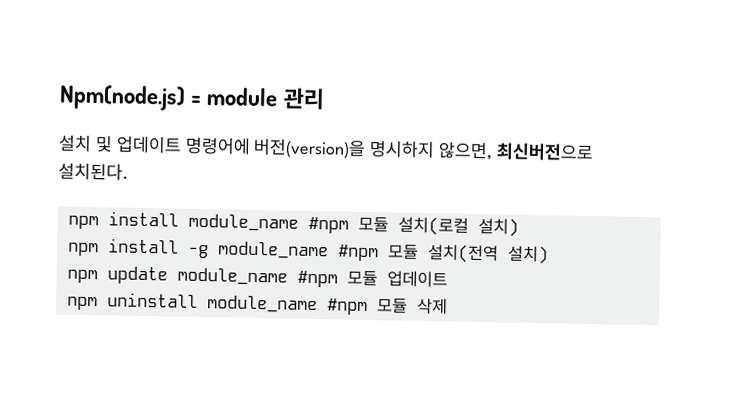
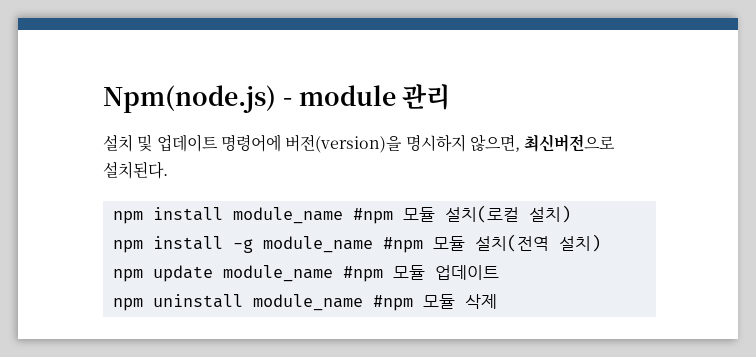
- Npm(node.js) = module 관리
+ Npm(node.js) - module 관리

